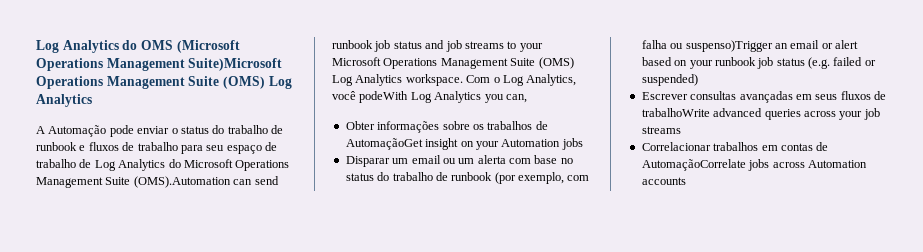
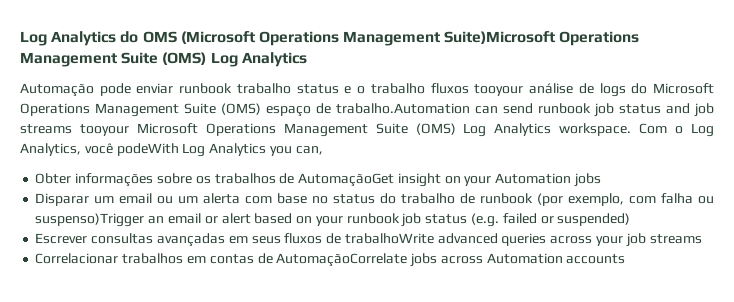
- A Automação pode enviar o status do trabalho de runbook e fluxos de trabalho para seu espaço de trabalho de Log Analytics do Microsoft Operations Management Suite (OMS).Automation can send runbook job status and job streams to your Microsoft Operations Management Suite (OMS) Log Analytics workspace.
+ Automação pode enviar runbook trabalho status e o trabalho fluxos tooyour análise de logs do Microsoft Operations Management Suite (OMS) espaço de trabalho.Automation can send runbook job status and job streams tooyour Microsoft Operations Management Suite (OMS) Log Analytics workspace.

